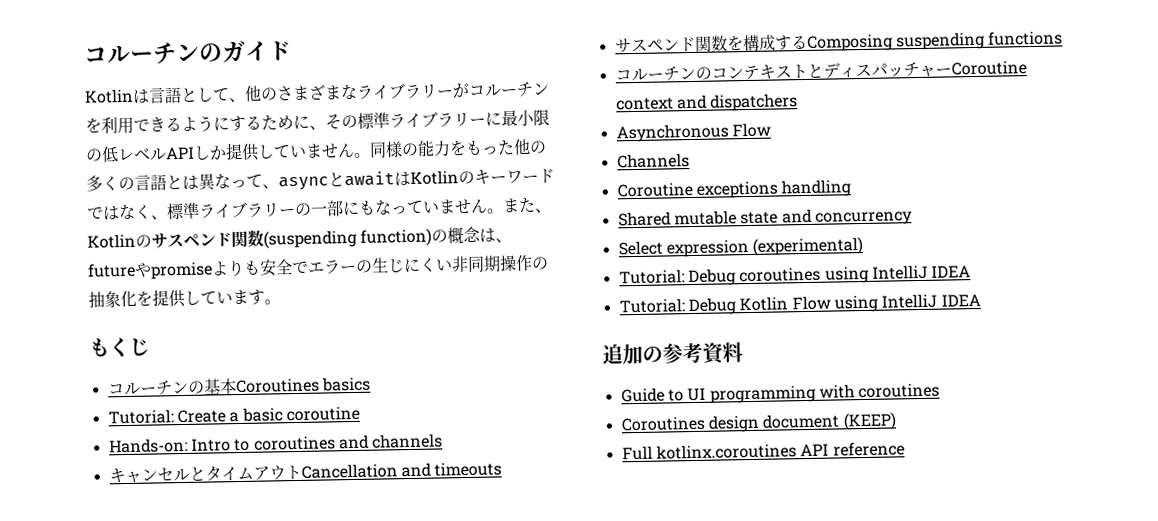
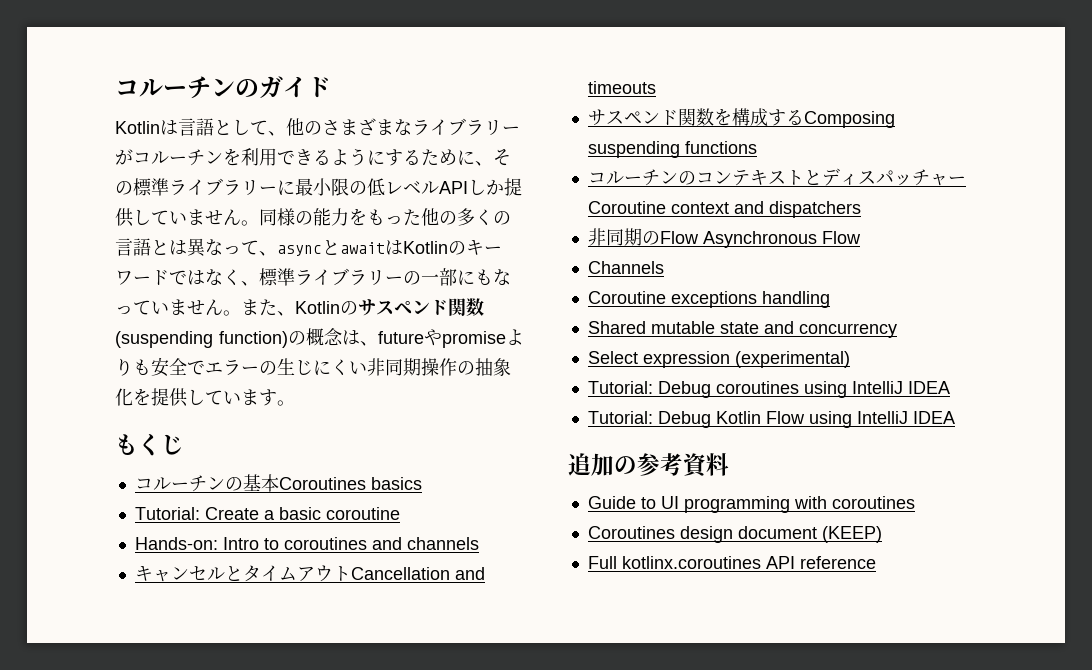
- Asynchronous Flow
+ 非同期のFlow Asynchronous Flow

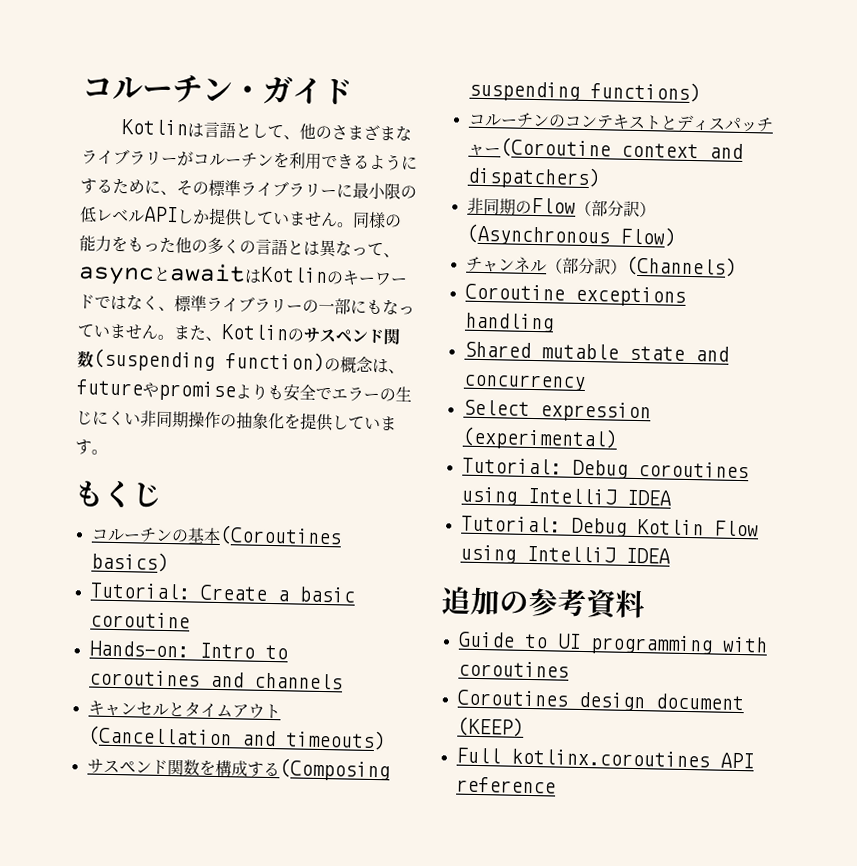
- コルーチンのガイド
+ コルーチン・ガイド
- コルーチンの基本Coroutines basics
+ コルーチンの基本(Coroutines basics)
- キャンセルとタイムアウトCancellation and timeouts
+ キャンセルとタイムアウト(Cancellation and timeouts)
- サスペンド関数を構成するComposing suspending functions
+ サスペンド関数を構成する(Composing suspending functions)
- コルーチンのコンテキストとディスパッチャーCoroutine context and dispatchers
+ コルーチンのコンテキストとディスパッチャー(Coroutine context and dispatchers)
- 非同期のFlow Asynchronous Flow
- Channels
+ 非同期のFlow（部分訳）(Asynchronous Flow)
+ チャンネル（部分訳）(Channels)

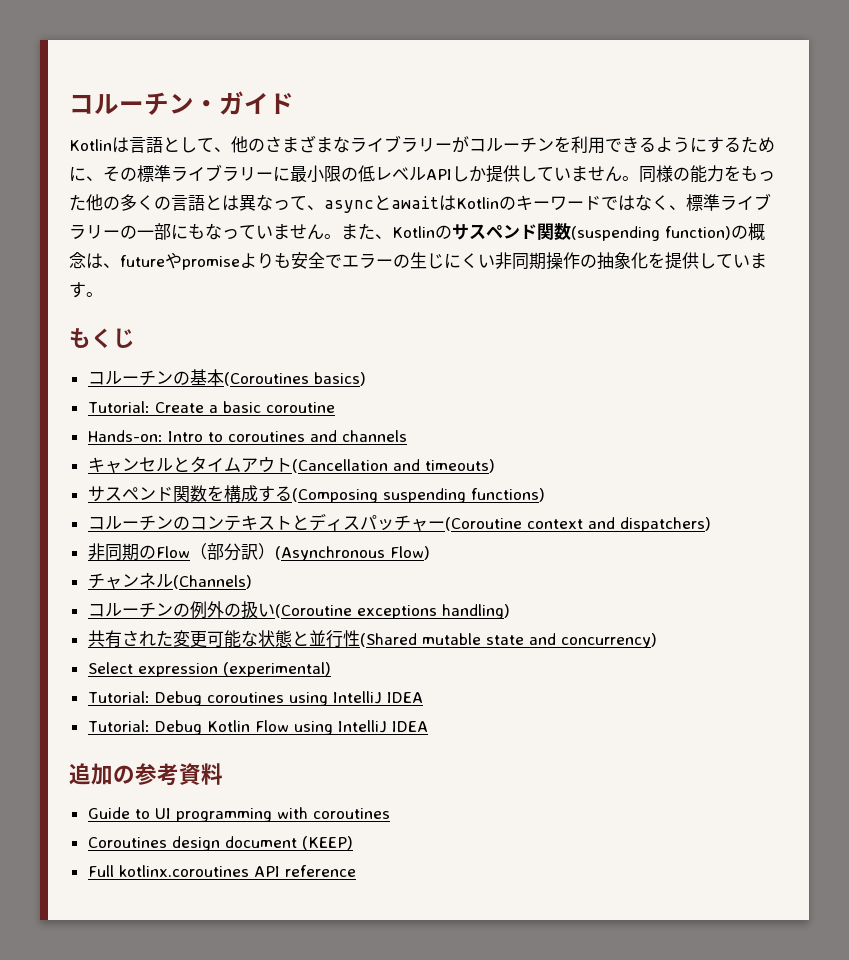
- チャンネル（部分訳）(Channels)
+ チャンネル(Channels)
- Coroutine exceptions handling
- Shared mutable state and concurrency
+ コルーチンの例外の扱い(Coroutine exceptions handling)
+ 共有された変更可能な状態と並行性(Shared mutable state and concurrency)

